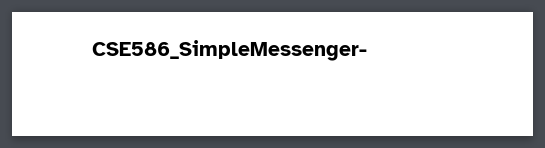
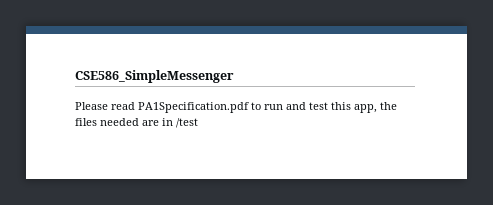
- CSE586_SimpleMessenger-
+ CSE586_SimpleMessenger
+ Please read PA1Specification.pdf to run and test this app, the files needed are in /test

